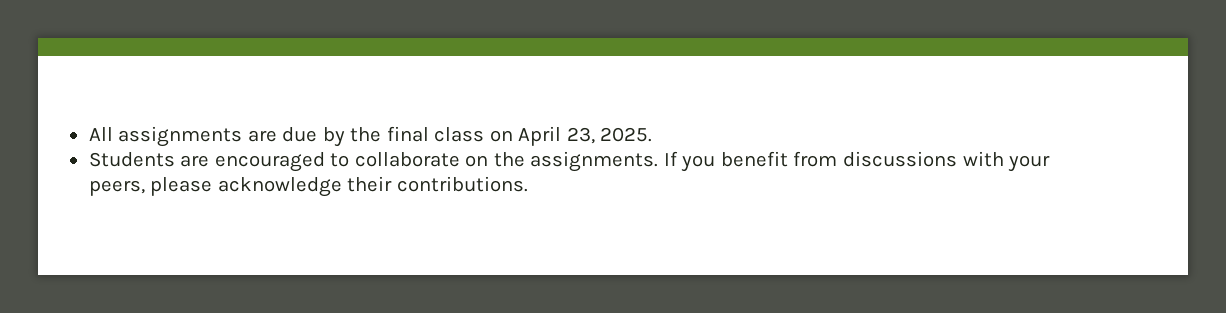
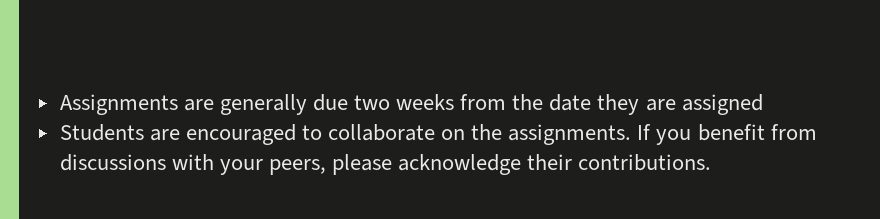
- All assignments are due by the final class on April 23, 2025.
+ Assignments are generally due two weeks from the date they are assigned

